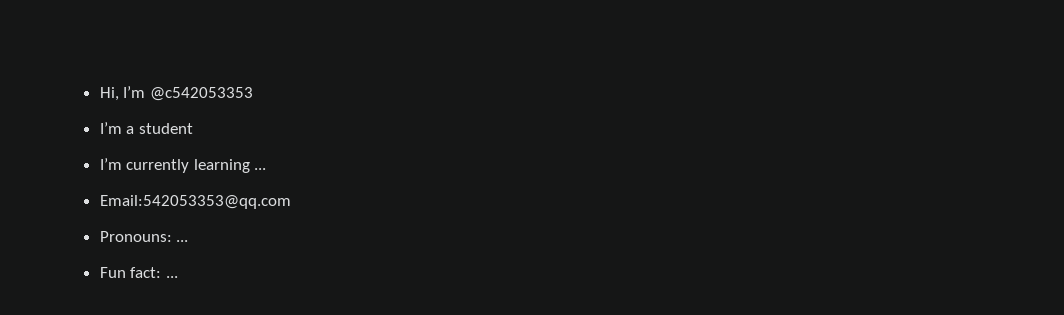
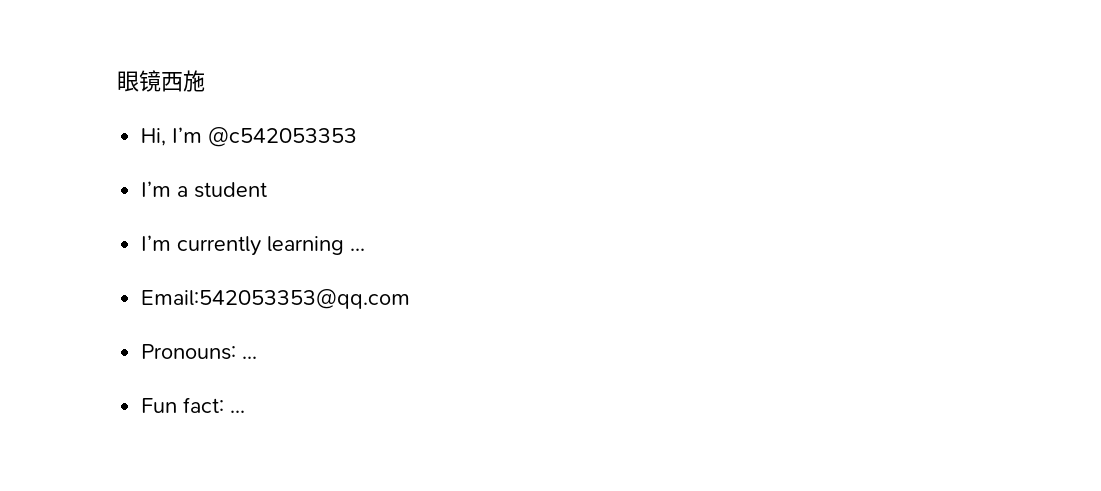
+ 眼镜西施

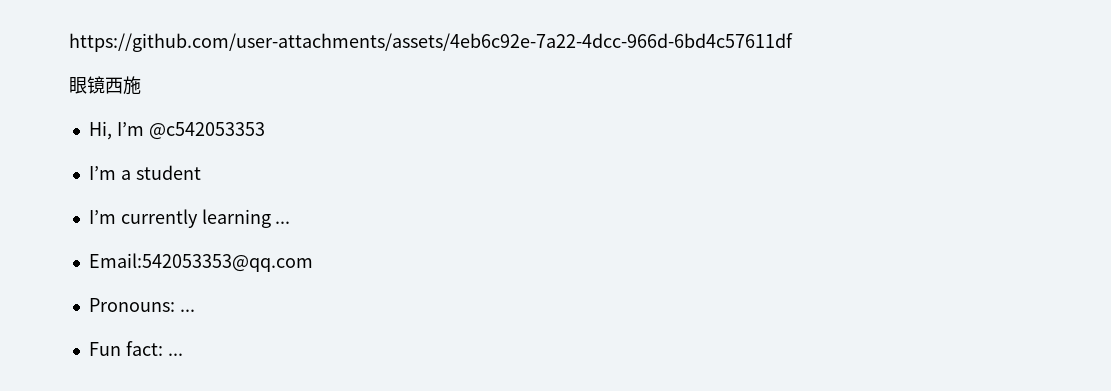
+ https://github.com/user-attachments/assets/4eb6c92e-7a22-4dcc-966d-6bd4c57611df

